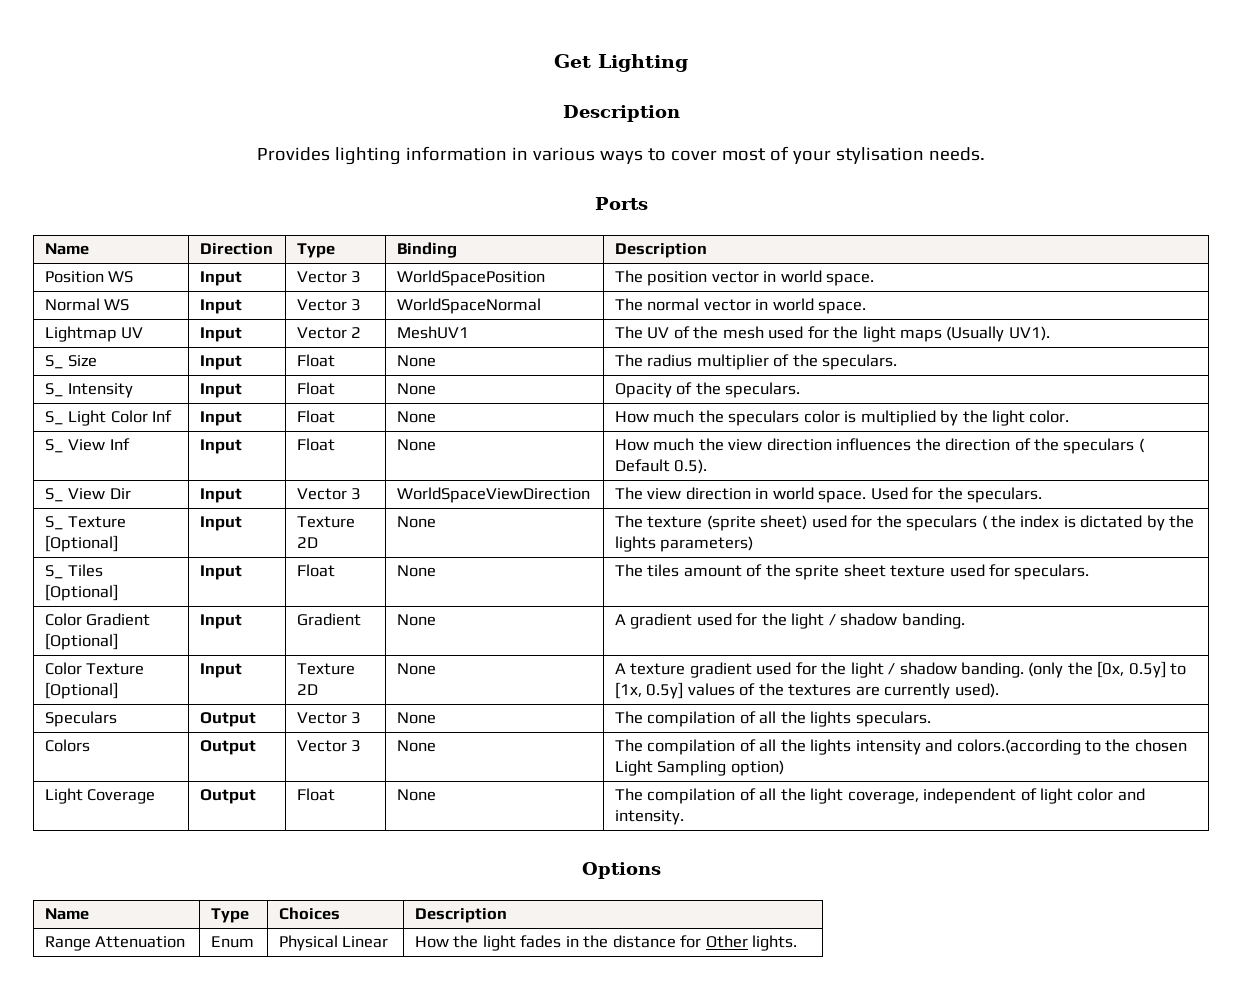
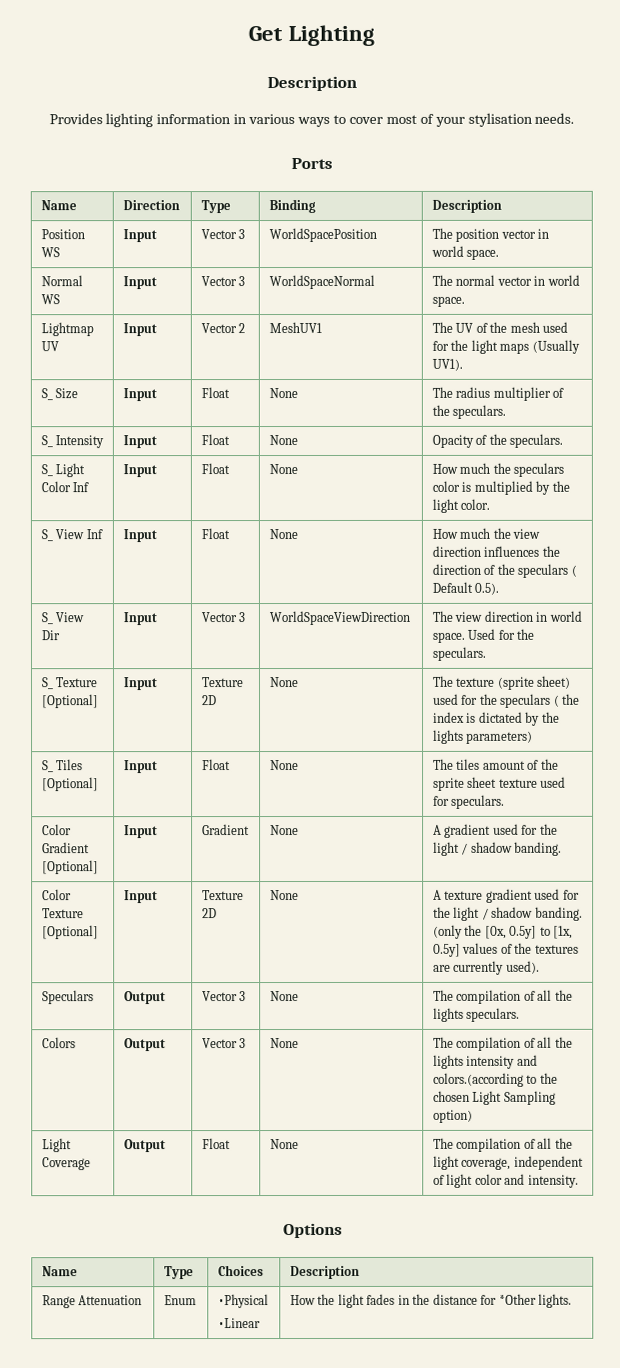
- Range Attenuation | Enum | Physical Linear | How the light fades in the distance for Other lights.
+ Range Attenuation | Enum | •Physical
+ •Linear | How the light fades in the distance for *Other lights.

